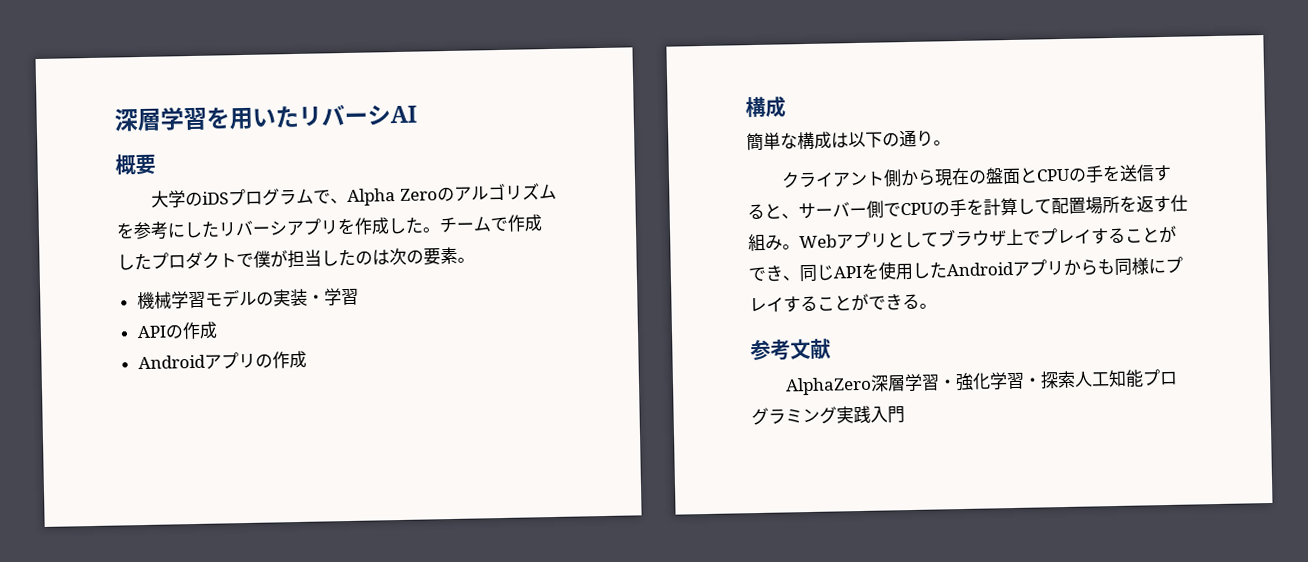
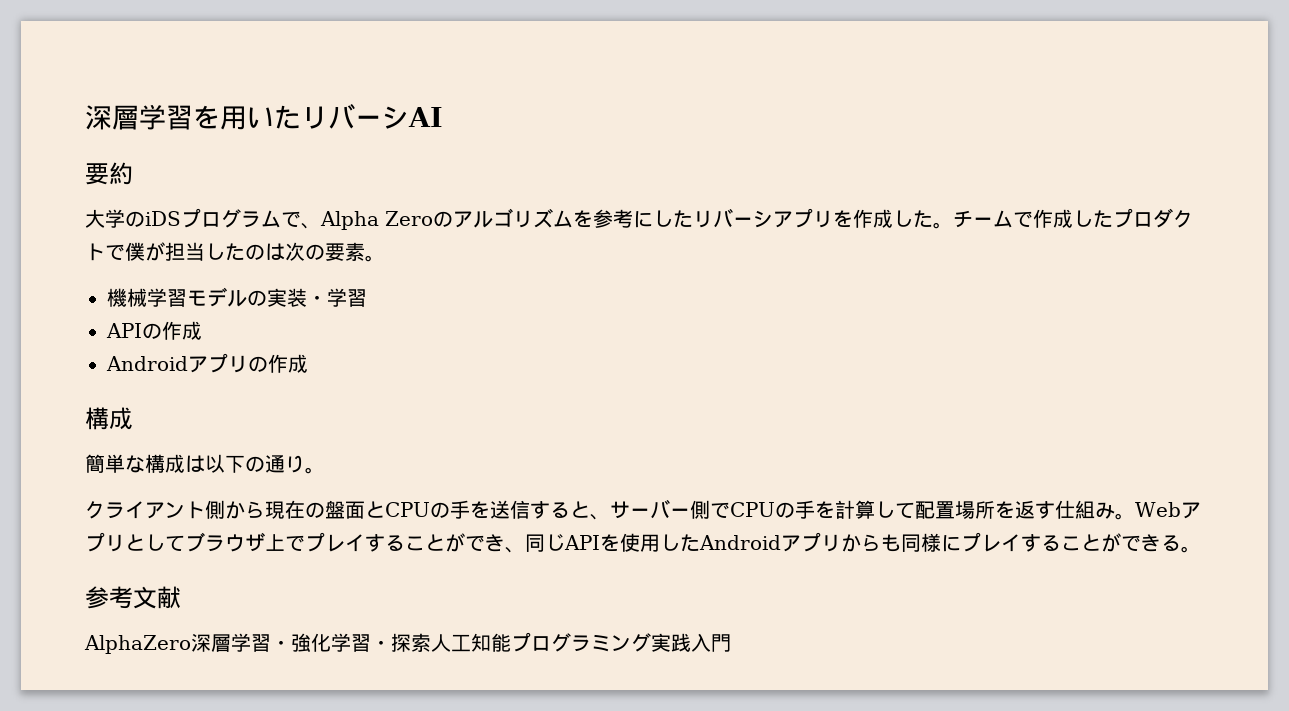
- 概要
+ 要約

